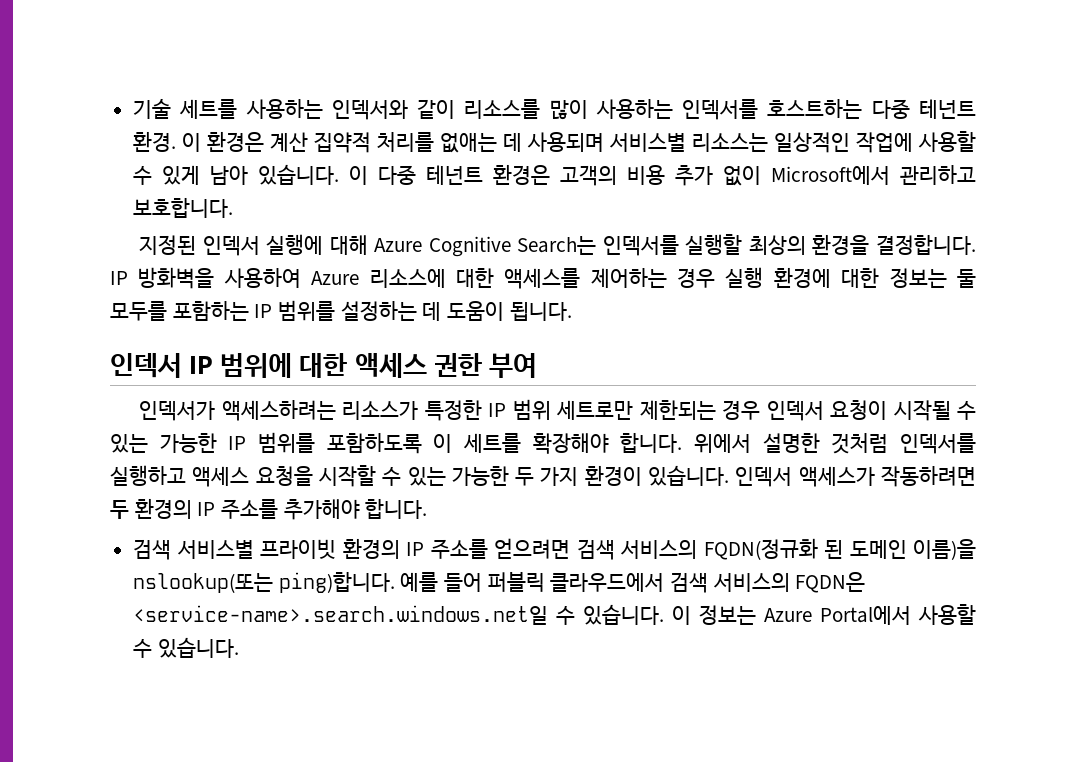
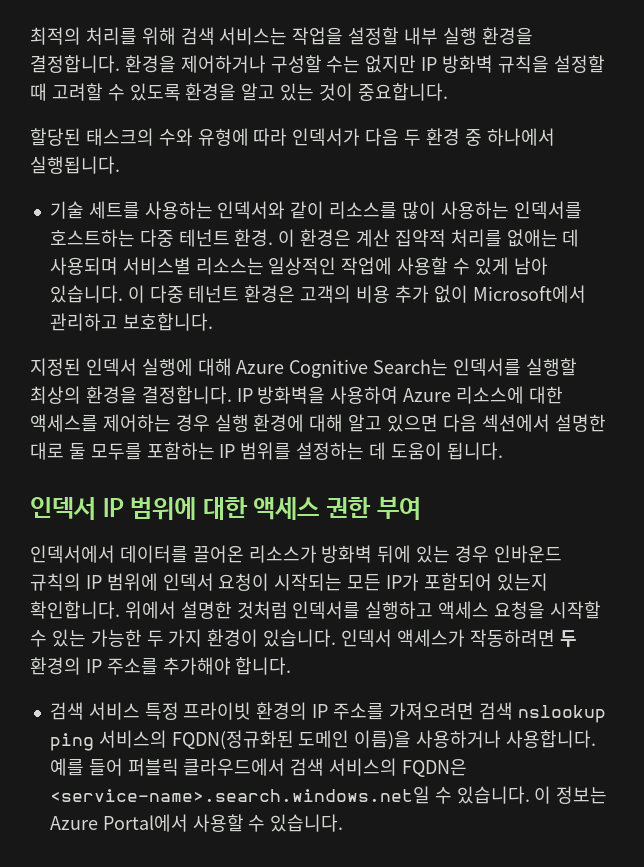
+ 최적의 처리를 위해 검색 서비스는 작업을 설정할 내부 실행 환경을 결정합니다. 환경을 제어하거나 구성할 수는 없지만 IP 방화벽 규칙을 설정할 때 고려할 수 있도록 환경을 알고 있는 것이 중요합니다.
+ 할당된 태스크의 수와 유형에 따라 인덱서가 다음 두 환경 중 하나에서 실행됩니다.
- IP 방화벽을 사용하여 Azure 리소스에 대한 액세스를 제어하는 경우 실행 환경에 대한 정보는 둘 모두를 포함하는 IP 범위를 설정하는 데 도움이 됩니다.
+ IP 방화벽을 사용하여 Azure 리소스에 대한 액세스를 제어하는 경우 실행 환경에 대해 알고 있으면 다음 섹션에서 설명한 대로 둘 모두를 포함하는 IP 범위를 설정하는 데 도움이 됩니다.
- 인덱서가 액세스하려는 리소스가 특정한 IP 범위 세트로만 제한되는 경우 인덱서 요청이 시작될 수 있는 가능한 IP 범위를 포함하도록 이 세트를 확장해야 합니다.
+ 인덱서에서 데이터를 끌어온 리소스가 방화벽 뒤에 있는 경우 인바운드 규칙의 IP 범위에 인덱서 요청이 시작되는 모든 IP가 포함되어 있는지 확인합니다.
- 검색 서비스별 프라이빗 환경의 IP 주소를 얻으려면 검색 서비스의 FQDN(정규화 된 도메인 이름)을 nslookup(또는 ping)합니다.
+ 검색 서비스 특정 프라이빗 환경의 IP 주소를 가져오려면 검색 nslookup ping 서비스의 FQDN(정규화된 도메인 이름)을 사용하거나 사용합니다.

